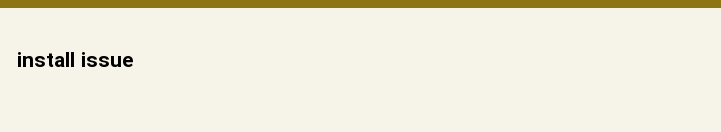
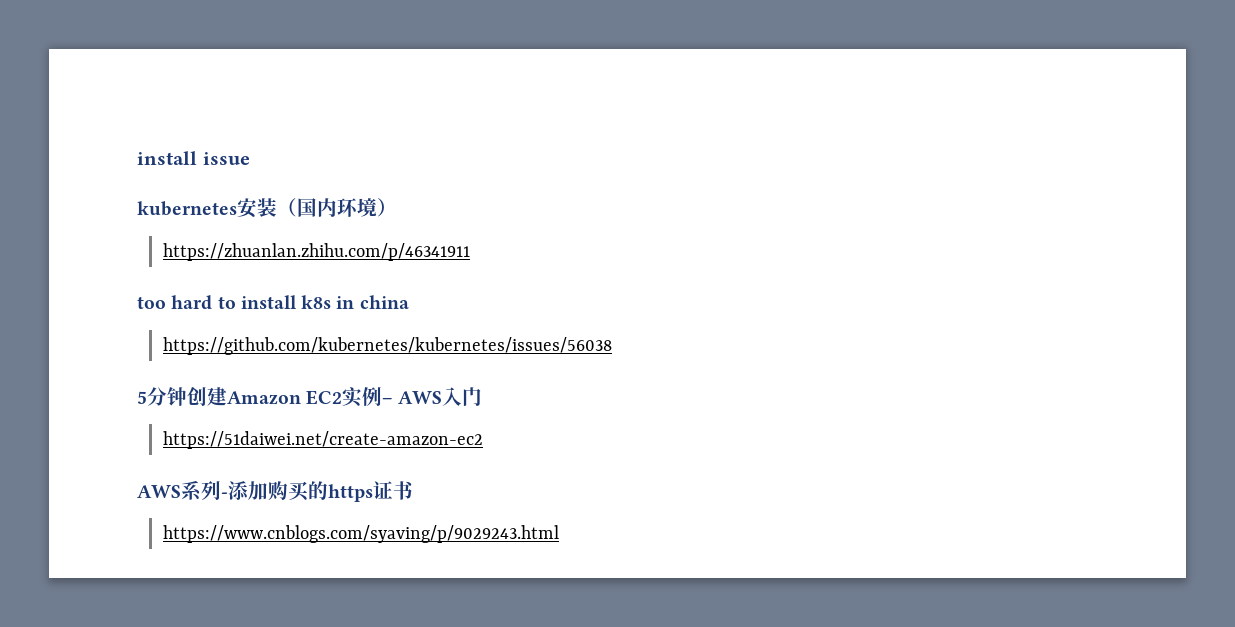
+ kubernetes安装（国内环境）
+ https://zhuanlan.zhihu.com/p/46341911
+ too hard to install k8s in china
+ https://github.com/kubernetes/kubernetes/issues/56038
+ 5分钟创建Amazon EC2实例– AWS入门
+ https://51daiwei.net/create-amazon-ec2
+ AWS系列-添加购买的https证书
+ https://www.cnblogs.com/syaving/p/9029243.html

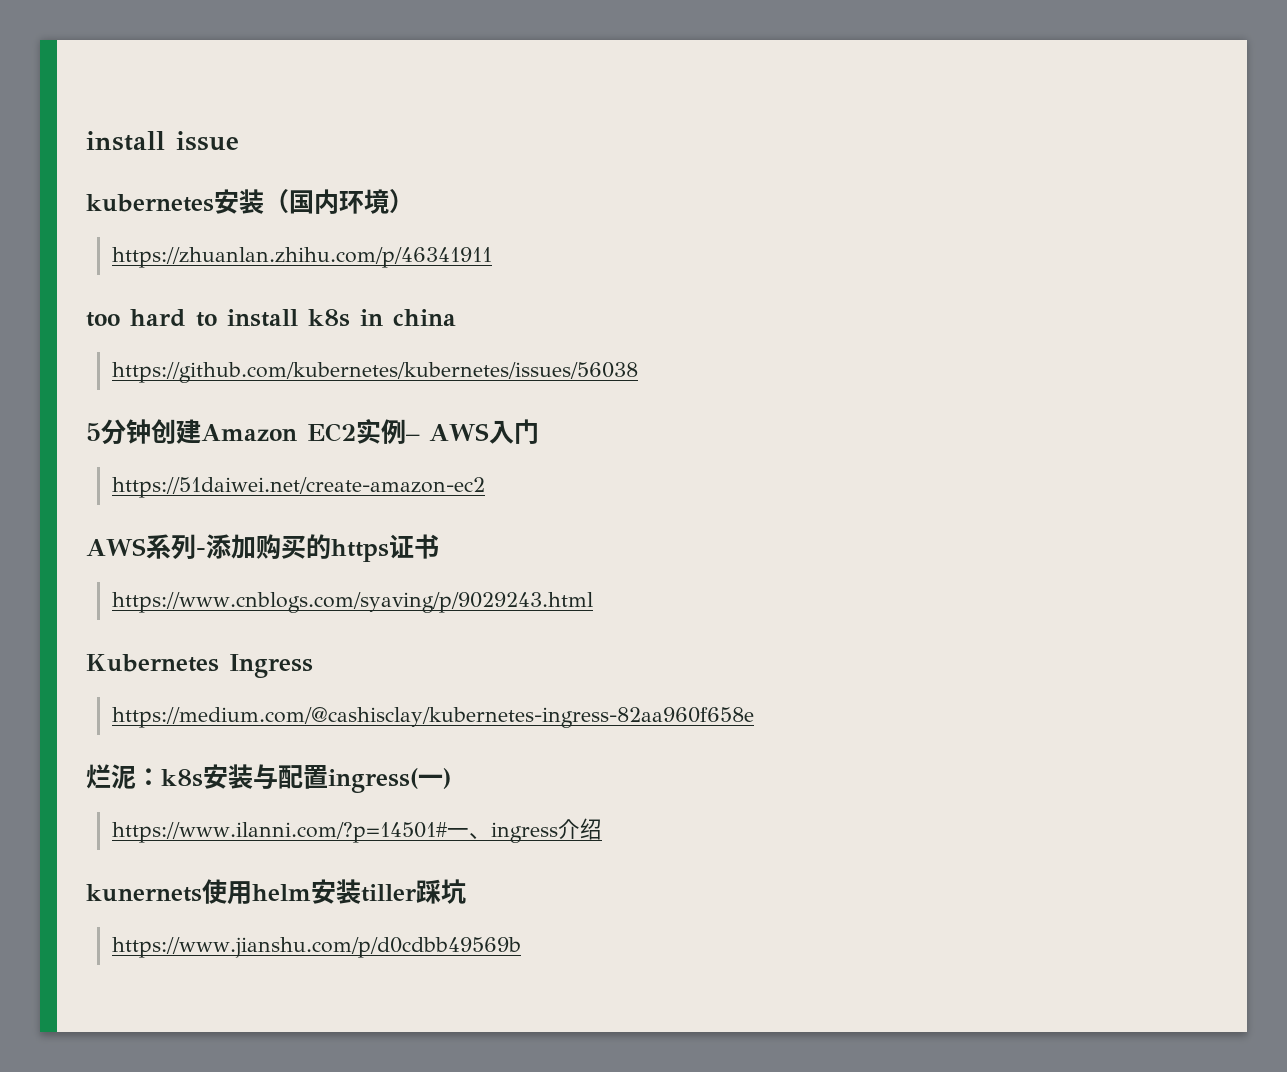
+ Kubernetes Ingress
+ https://medium.com/@cashisclay/kubernetes-ingress-82aa960f658e
+ 烂泥：k8s安装与配置ingress(一)
+ https://www.ilanni.com/?p=14501#一、ingress介绍
+ kunernets使用helm安装tiller踩坑
+ https://www.jianshu.com/p/d0cdbb49569b

